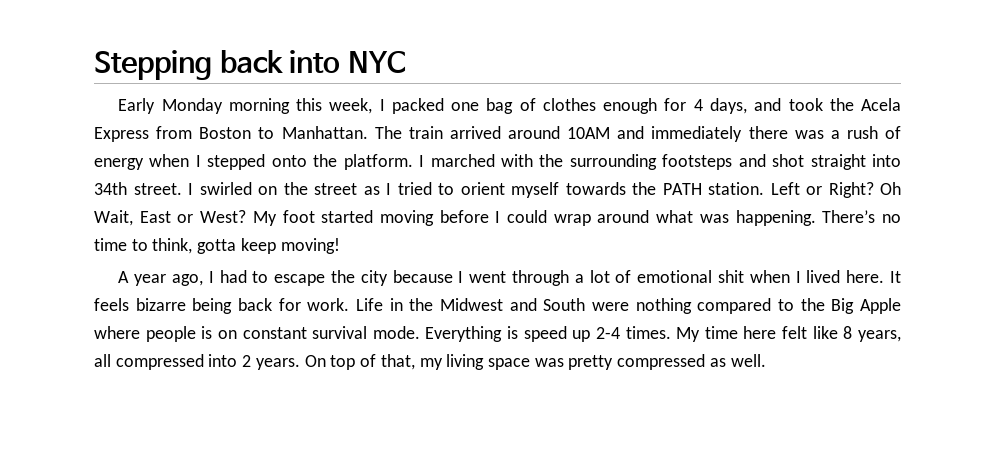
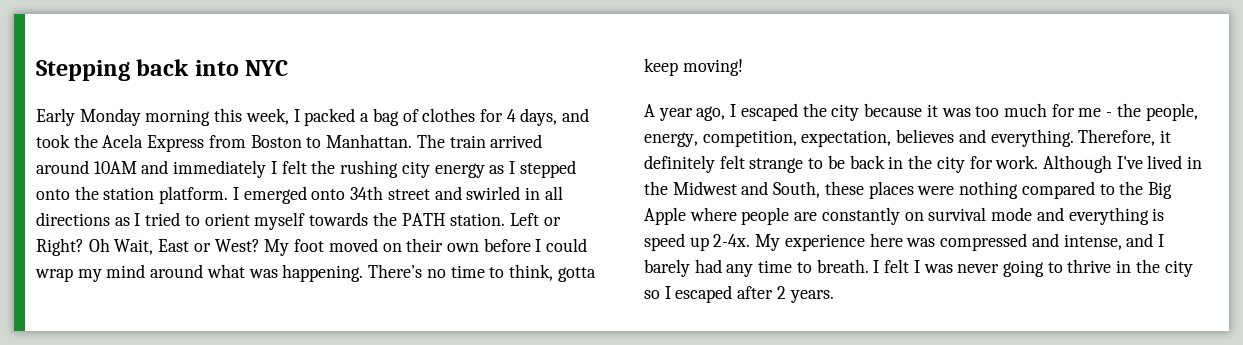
- Early Monday morning this week, I packed one bag of clothes enough for 4 days, and took the Acela Express from Boston to Manhattan.
+ Early Monday morning this week, I packed a bag of clothes for 4 days, and took the Acela Express from Boston to Manhattan.
- The train arrived around 10AM and immediately there was a rush of energy when I stepped onto the platform.
+ The train arrived around 10AM and immediately I felt the rushing city energy as I stepped onto the station platform.
- I marched with the surrounding footsteps and shot straight into 34th street. I swirled on the street as I tried to orient myself towards the PATH station.
+ I emerged onto 34th street and swirled in all directions as I tried to orient myself towards the PATH station.
- My foot started moving before I could wrap around what was happening.
+ My foot moved on their own before I could wrap my mind around what was happening.
- A year ago, I had to escape the city because I went through a lot of emotional shit when I lived here. It feels bizarre being back for work. Life in the Midwest and South were nothing compared to the Big Apple where people is on constant survival mode. Everything is speed up 2-4 times. My time here felt like 8 years, all compressed into 2 years. On top of that, my living space was pretty compressed as well.
+ A year ago, I escaped the city because it was too much for me - the people, energy, competition, expectation, believes and everything. Therefore, it definitely felt strange to be back in the city for work. Although I've lived in the Midwest and South, these places were nothing compared to the Big Apple where people are constantly on survival mode and everything is speed up 2-4x. My experience here was compressed and intense, and I barely had any time to breath. I felt I was never going to thrive in the city so I escaped after 2 years.

